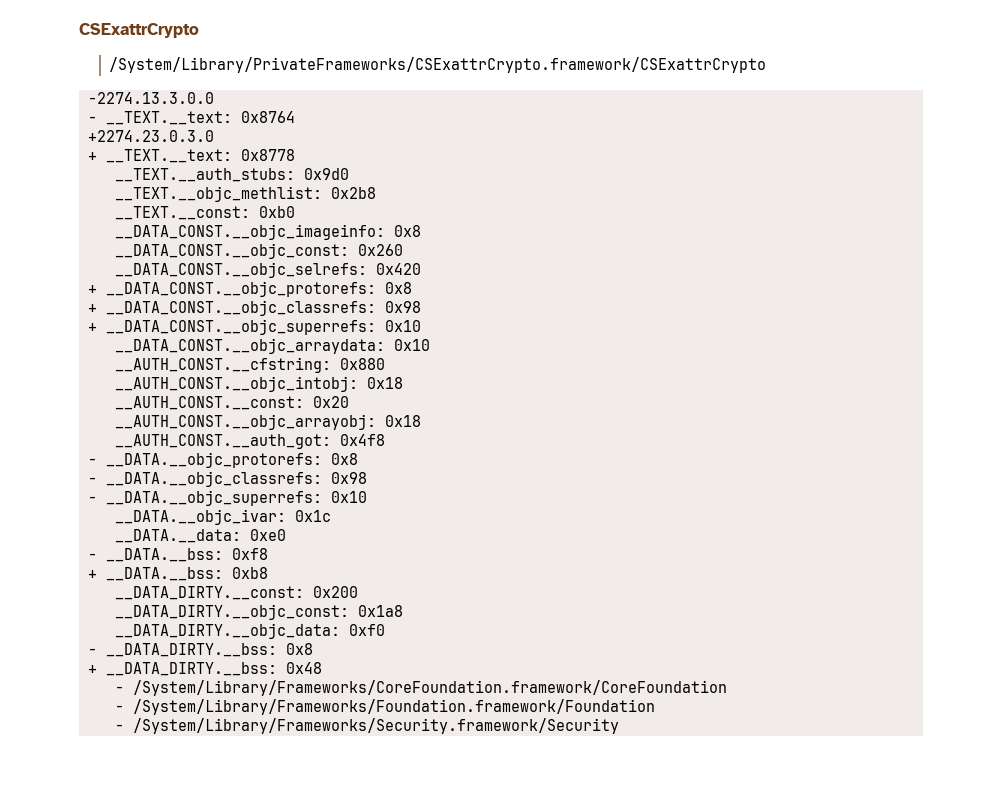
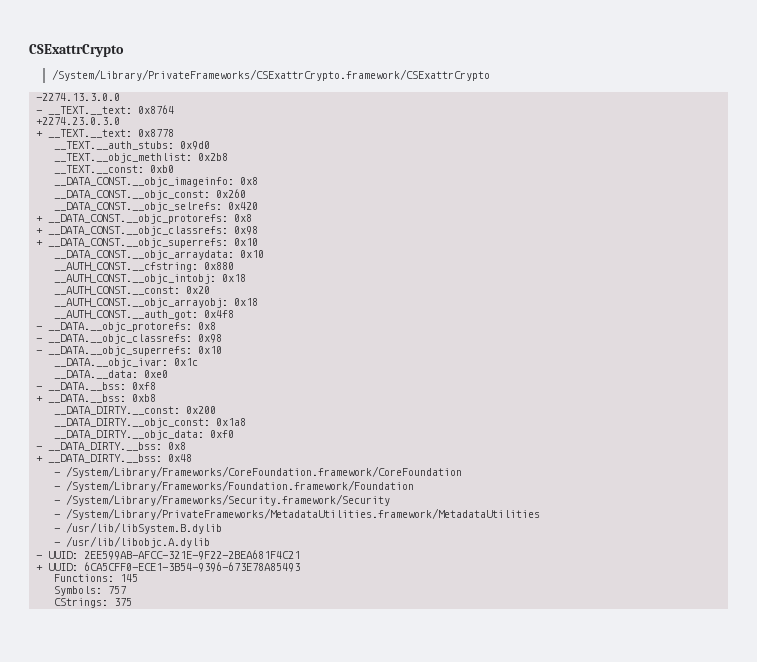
+ - /System/Library/PrivateFrameworks/MetadataUtilities.framework/MetadataUtilities
+ - /usr/lib/libSystem.B.dylib
+ - /usr/lib/libobjc.A.dylib
+ - UUID: 2EE599AB-AFCC-321E-9F22-2BEA681F4C21
+ + UUID: 6CA5CFF0-ECE1-3B54-9396-673E78A85493
+ Functions: 145
+ Symbols: 757
+ CStrings: 375

